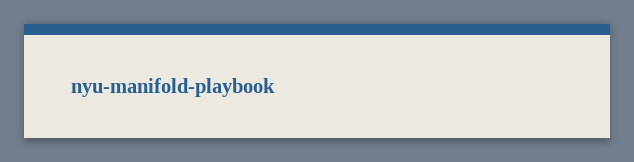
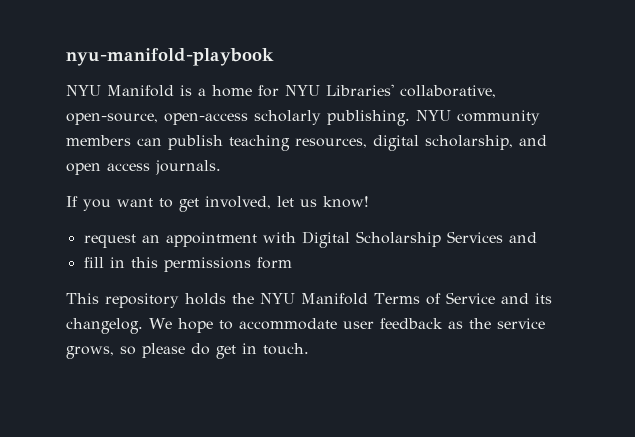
+ NYU Manifold is a home for NYU Libraries' collaborative, open-source, open-access scholarly publishing. NYU community members can publish teaching resources, digital scholarship, and open access journals.
+ If you want to get involved, let us know!
+ request an appointment with Digital Scholarship Services and
+ fill in this permissions form
+ This repository holds the NYU Manifold Terms of Service and its changelog. We hope to accommodate user feedback as the service grows, so please do get in touch.

